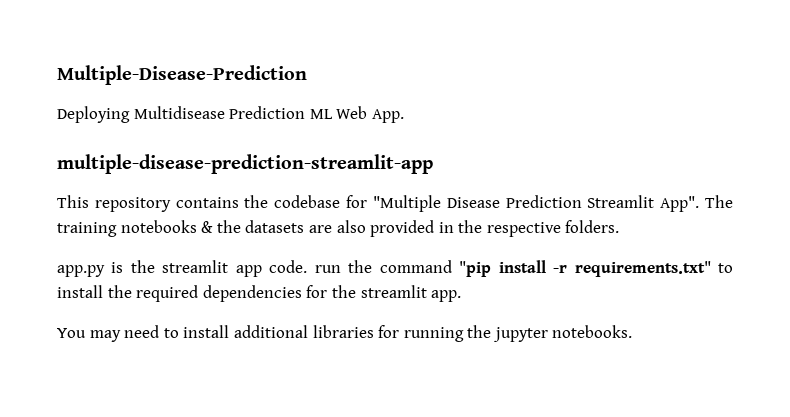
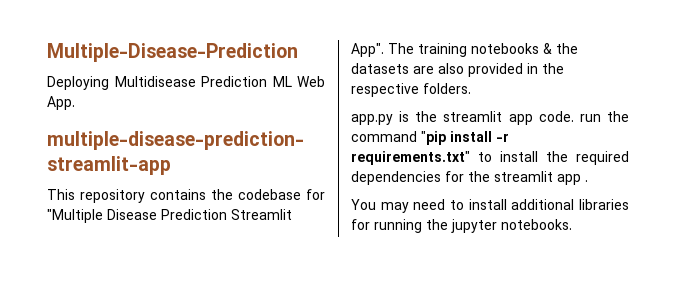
- app.py is the streamlit app code. run the command "pip install -r requirements.txt" to install the required dependencies for the streamlit app.
+ app.py is the streamlit app code. run the command "pip install -r requirements.txt" to install the required dependencies for the streamlit app .

